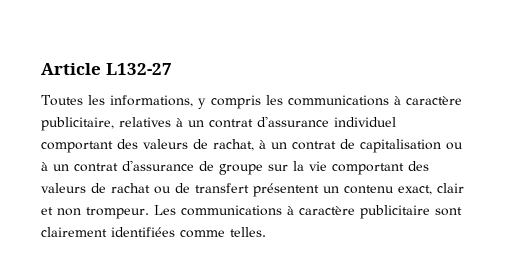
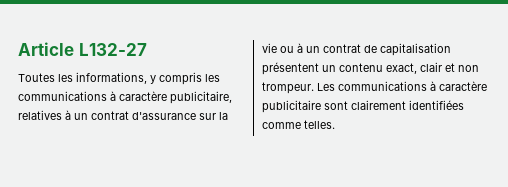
- Toutes les informations, y compris les communications à caractère publicitaire, relatives à un contrat d'assurance individuel comportant des valeurs de rachat, à un contrat de capitalisation ou à un contrat d'assurance de groupe sur la vie comportant des valeurs de rachat ou de transfert présentent un contenu exact, clair et non trompeur.
+ Toutes les informations, y compris les communications à caractère publicitaire, relatives à un contrat d'assurance sur la vie ou à un contrat de capitalisation présentent un contenu exact, clair et non trompeur.

